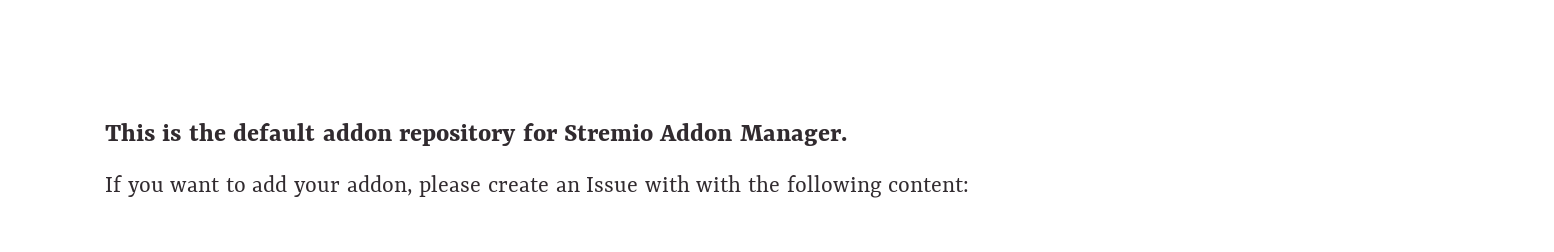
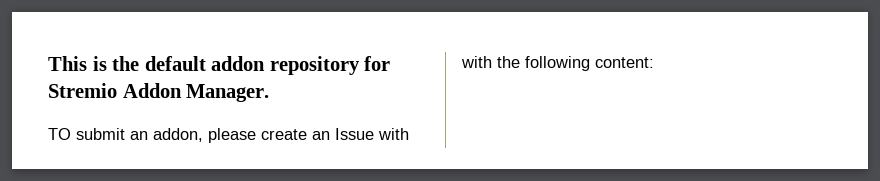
- If you want to add your addon, please create an Issue with with the following content:
+ TO submit an addon, please create an Issue with with the following content:

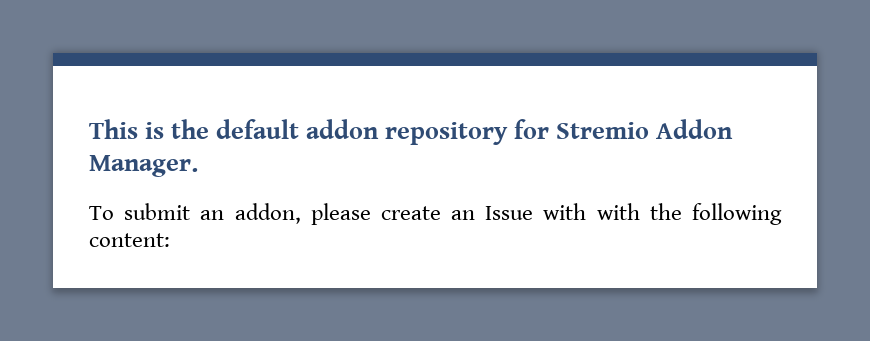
- TO submit an addon, please create an Issue with with the following content:
+ To submit an addon, please create an Issue with with the following content:

